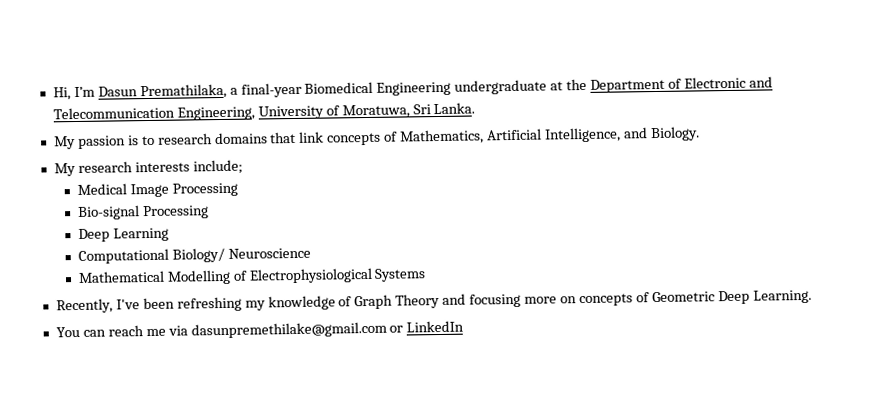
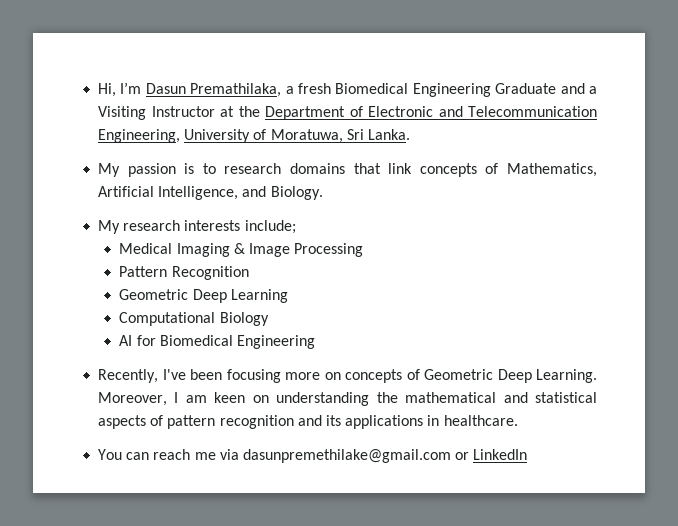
- Hi, I’m Dasun Premathilaka, a final-year Biomedical Engineering undergraduate at the Department of Electronic and Telecommunication Engineering, University of Moratuwa, Sri Lanka.
+ Hi, I’m Dasun Premathilaka, a fresh Biomedical Engineering Graduate and a Visiting Instructor at the Department of Electronic and Telecommunication Engineering, University of Moratuwa, Sri Lanka.
- Medical Image Processing
+ Medical Imaging & Image Processing
- Bio-signal Processing
- Deep Learning
+ Pattern Recognition
+ Geometric Deep Learning
- Computational Biology/ Neuroscience
- Mathematical Modelling of Electrophysiological Systems
- Recently, I've been refreshing my knowledge of Graph Theory and focusing more on concepts of Geometric Deep Learning.
+ Computational Biology
+ AI for Biomedical Engineering
+ Recently, I've been focusing more on concepts of Geometric Deep Learning. Moreover, I am keen on understanding the mathematical and statistical aspects of pattern recognition and its applications in healthcare.

